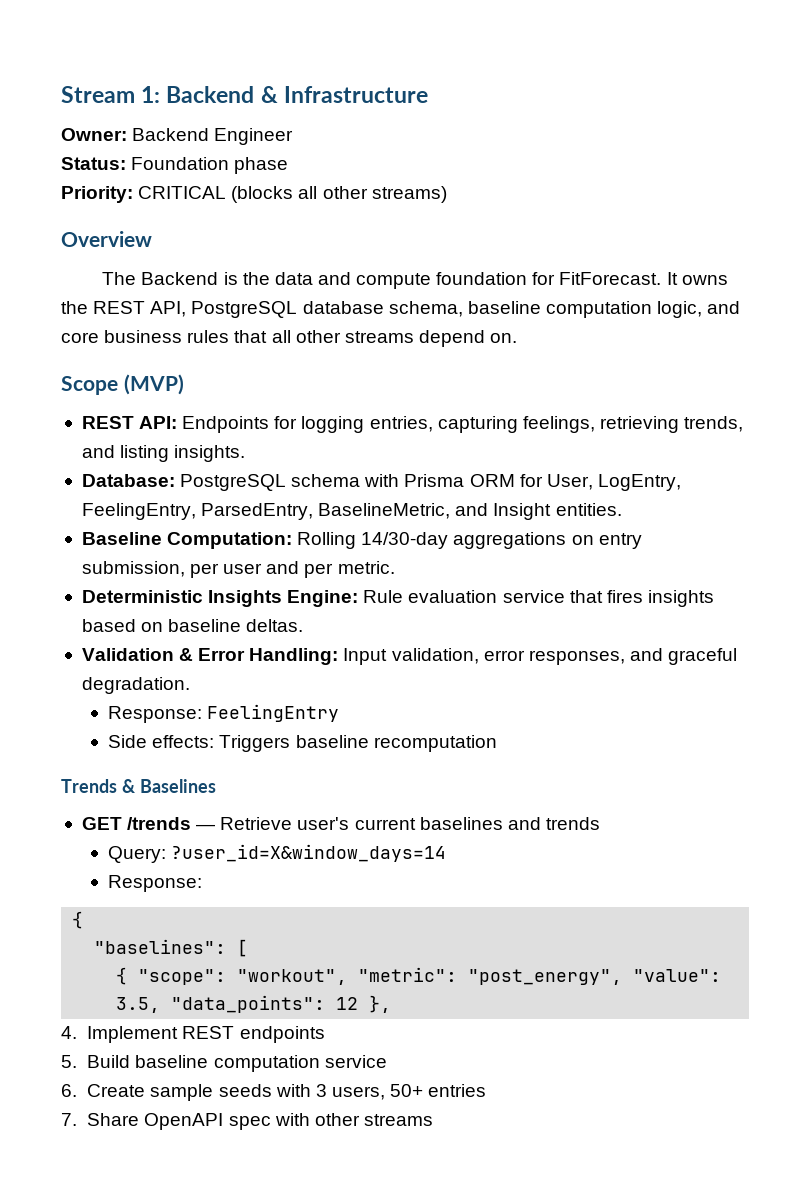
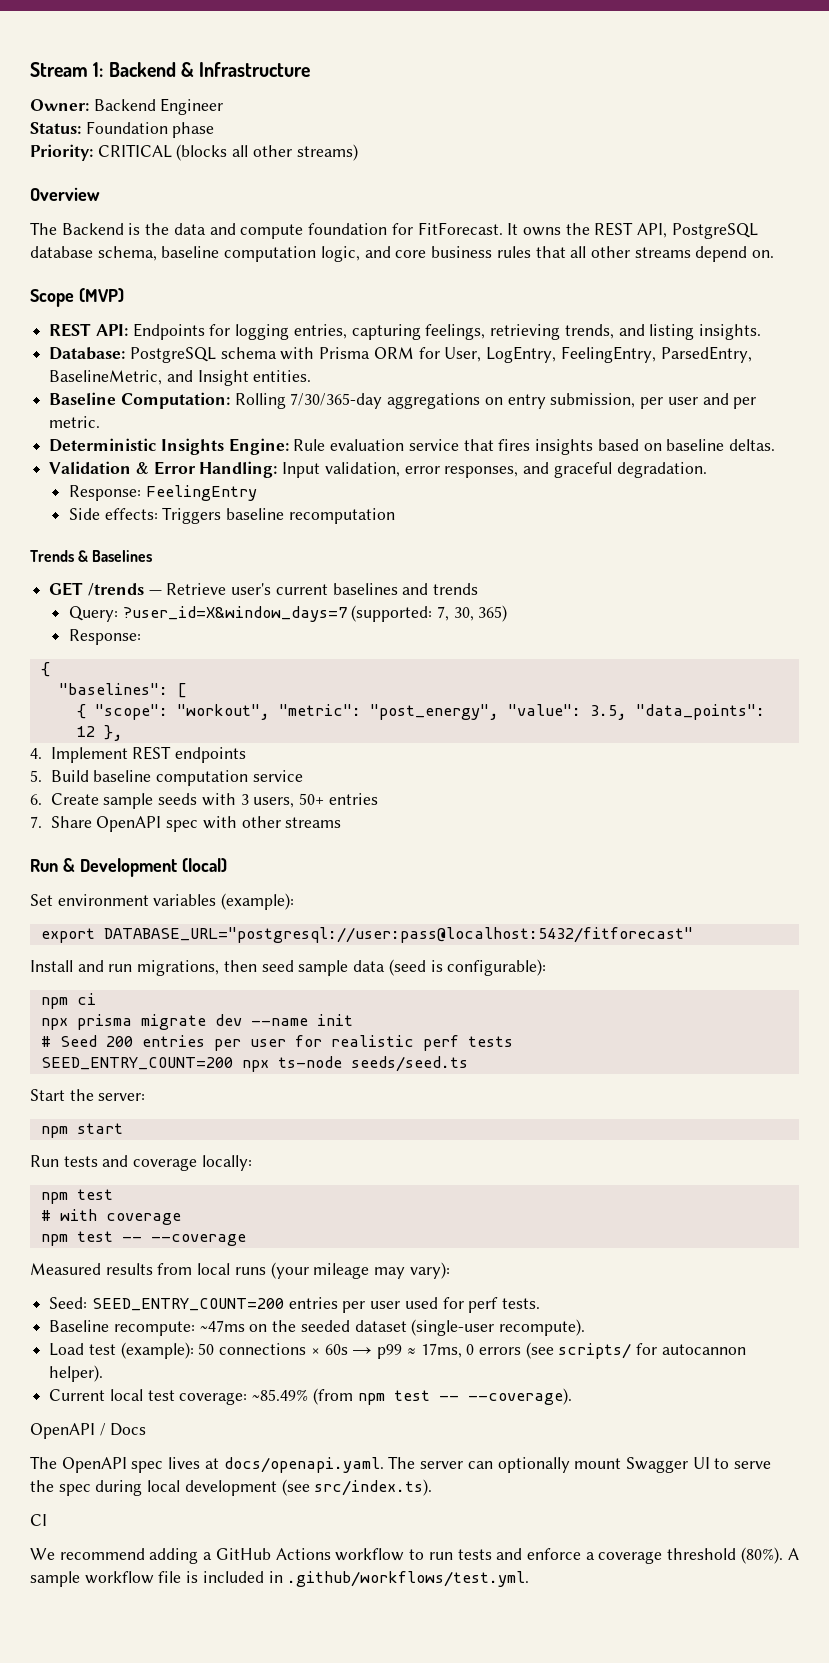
- Baseline Computation: Rolling 14/30-day aggregations on entry submission, per user and per metric.
+ Baseline Computation: Rolling 7/30/365-day aggregations on entry submission, per user and per metric.
- Query: ?user_id=X&window_days=14
+ Query: ?user_id=X&window_days=7 (supported: 7, 30, 365)
+ Run & Development (local)
+ Set environment variables (example):
+ export DATABASE_URL="postgresql://user:pass@localhost:5432/fitforecast"
+ Install and run migrations, then seed sample data (seed is configurable):
+ npm ci
+ npx prisma migrate dev --name init
+ # Seed 200 entries per user for realistic perf tests
+ SEED_ENTRY_COUNT=200 npx ts-node seeds/seed.ts
+ Start the server:
+ npm start
+ Run tests and coverage locally:
+ npm test
+ # with coverage
+ npm test -- --coverage
+ Measured results from local runs (your mileage may vary):
+ Seed: SEED_ENTRY_COUNT=200 entries per user used for perf tests.
+ Baseline recompute: ~47ms on the seeded dataset (single-user recompute).
+ Load test (example): 50 connections × 60s → p99 ≈ 17ms, 0 errors (see scripts/ for autocannon helper).
+ Current local test coverage: ~85.49% (from npm test -- --coverage).
+ OpenAPI / Docs
+ The OpenAPI spec lives at docs/openapi.yaml. The server can optionally mount Swagger UI to serve the spec during local development (see src/index.ts).
+ CI
+ We recommend adding a GitHub Actions workflow to run tests and enforce a coverage threshold (80%). A sample workflow file is included in .github/workflows/test.yml.

